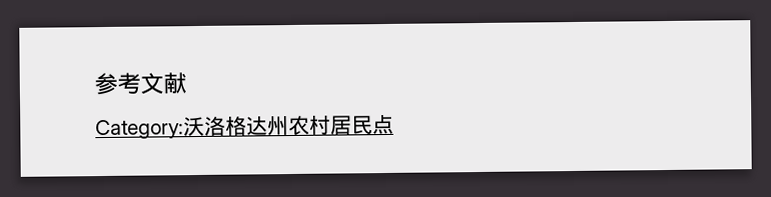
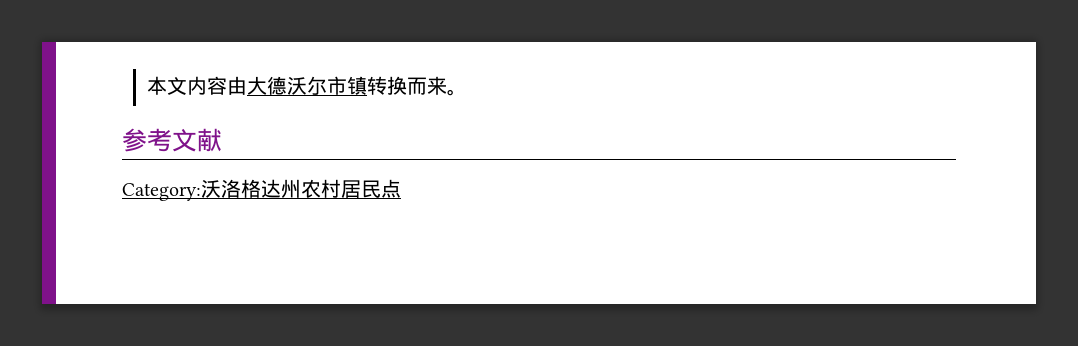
+ 本文内容由大德沃尔市镇转换而来。

